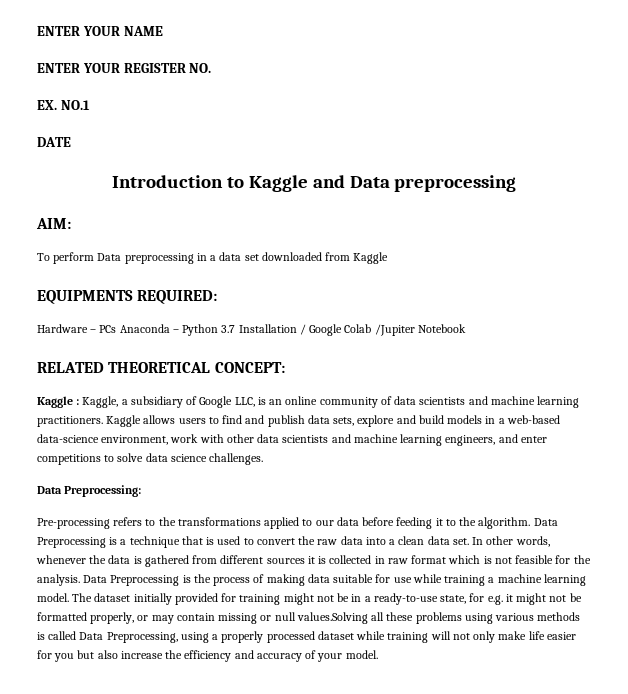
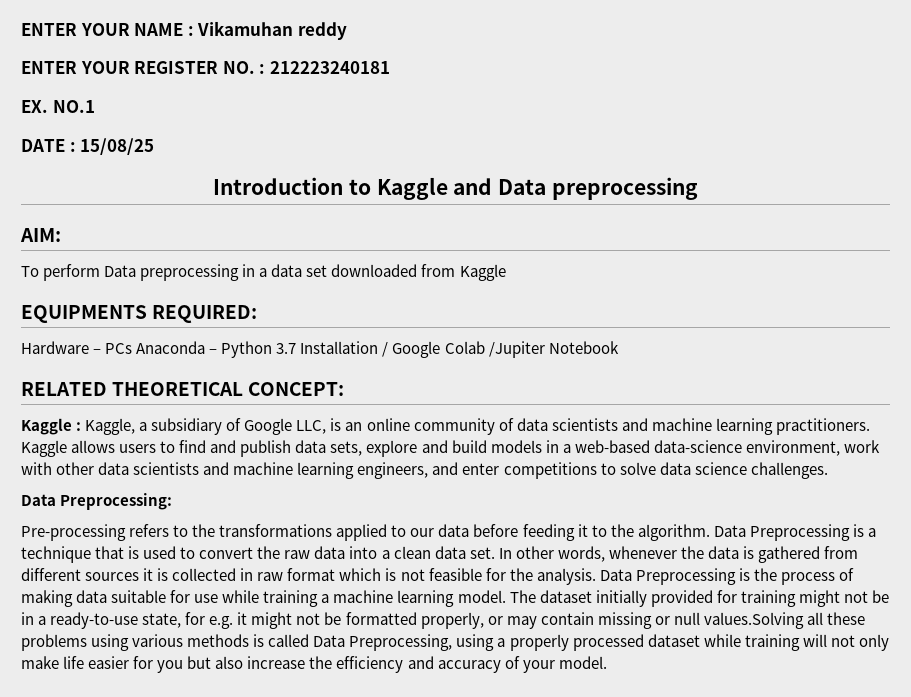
- ENTER YOUR NAME
+ ENTER YOUR NAME : Vikamuhan reddy
- ENTER YOUR REGISTER NO.
+ ENTER YOUR REGISTER NO. : 212223240181
- DATE
+ DATE : 15/08/25

